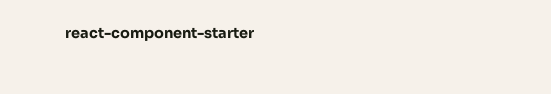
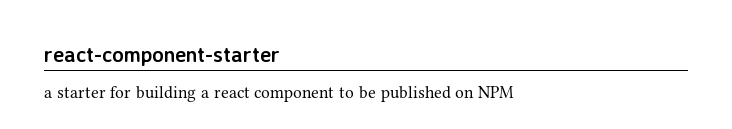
+ a starter for building a react component to be published on NPM

